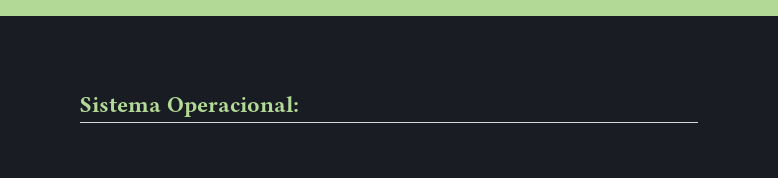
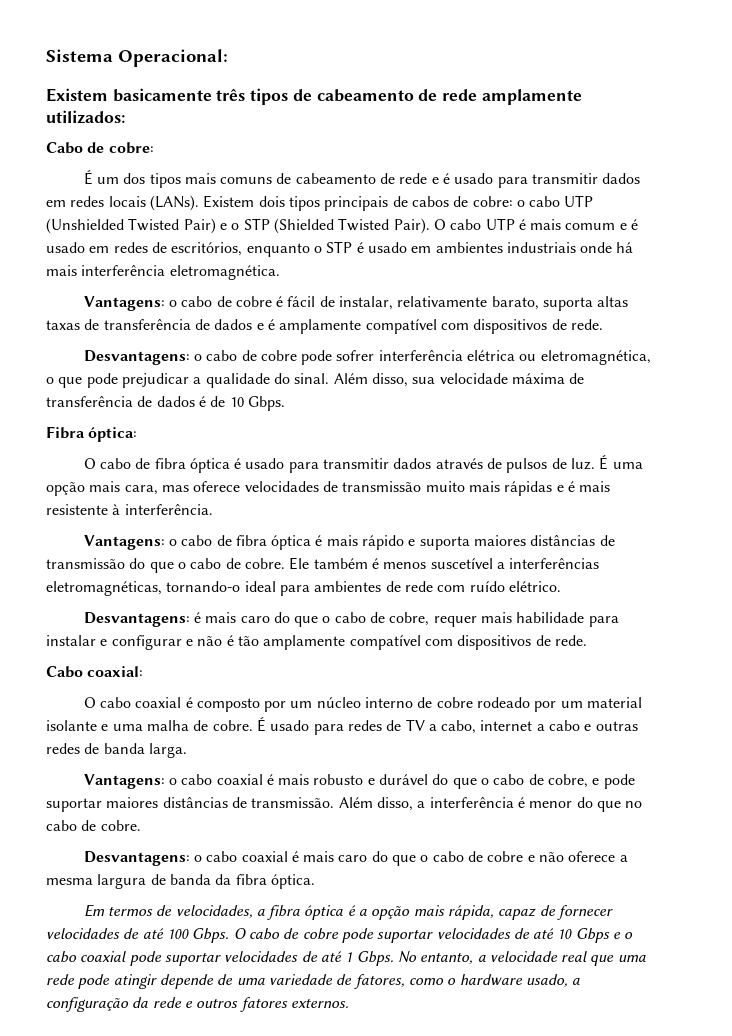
+ Existem basicamente três tipos de cabeamento de rede amplamente utilizados:
+ Cabo de cobre:
+ É um dos tipos mais comuns de cabeamento de rede e é usado para transmitir dados em redes locais (LANs). Existem dois tipos principais de cabos de cobre: o cabo UTP (Unshielded Twisted Pair) e o STP (Shielded Twisted Pair). O cabo UTP é mais comum e é usado em redes de escritórios, enquanto o STP é usado em ambientes industriais onde há mais interferência eletromagnética.
+ Vantagens: o cabo de cobre é fácil de instalar, relativamente barato, suporta altas taxas de transferência de dados e é amplamente compatível com dispositivos de rede.
+ Desvantagens: o cabo de cobre pode sofrer interferência elétrica ou eletromagnética, o que pode prejudicar a qualidade do sinal. Além disso, sua velocidade máxima de transferência de dados é de 10 Gbps.
+ Fibra óptica:
+ O cabo de fibra óptica é usado para transmitir dados através de pulsos de luz. É uma opção mais cara, mas oferece velocidades de transmissão muito mais rápidas e é mais resistente à interferência.
+ Vantagens: o cabo de fibra óptica é mais rápido e suporta maiores distâncias de transmissão do que o cabo de cobre. Ele também é menos suscetível a interferências eletromagnéticas, tornando-o ideal para ambientes de rede com ruído elétrico.
+ Desvantagens: é mais caro do que o cabo de cobre, requer mais habilidade para instalar e configurar e não é tão amplamente compatível com dispositivos de rede.
+ Cabo coaxial:
+ O cabo coaxial é composto por um núcleo interno de cobre rodeado por um material isolante e uma malha de cobre. É usado para redes de TV a cabo, internet a cabo e outras redes de banda larga.
+ Vantagens: o cabo coaxial é mais robusto e durável do que o cabo de cobre, e pode suportar maiores distâncias de transmissão. Além disso, a interferência é menor do que no cabo de cobre.
+ Desvantagens: o cabo coaxial é mais caro do que o cabo de cobre e não oferece a mesma largura de banda da fibra óptica.
+ Em termos de velocidades, a fibra óptica é a opção mais rápida, capaz de fornecer velocidades de até 100 Gbps. O cabo de cobre pode suportar velocidades de até 10 Gbps e o cabo coaxial pode suportar velocidades de até 1 Gbps. No entanto, a velocidade real que uma rede pode atingir depende de uma variedade de fatores, como o hardware usado, a configuração da rede e outros fatores externos.

